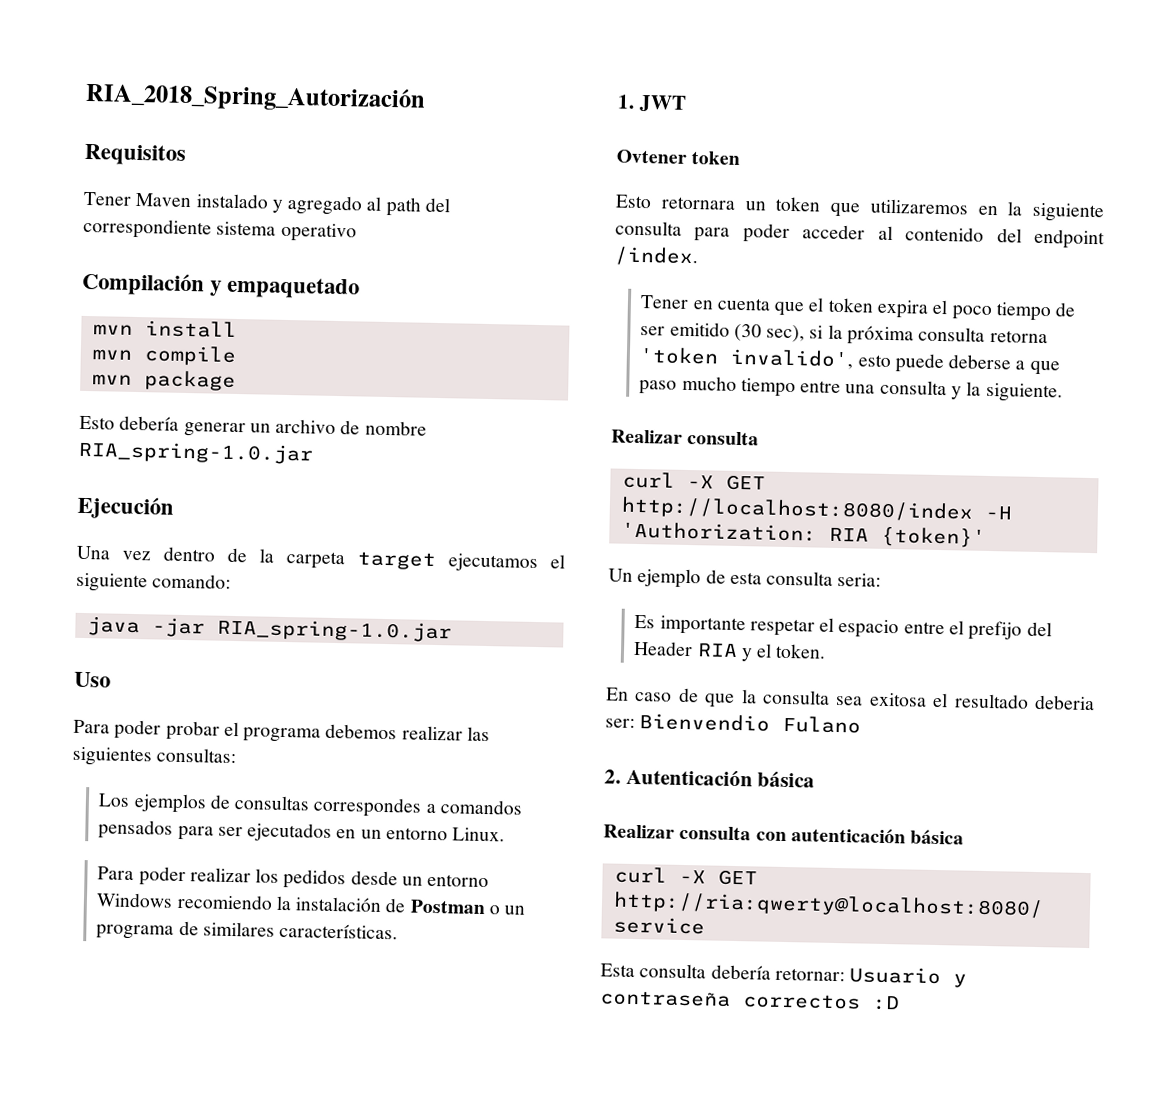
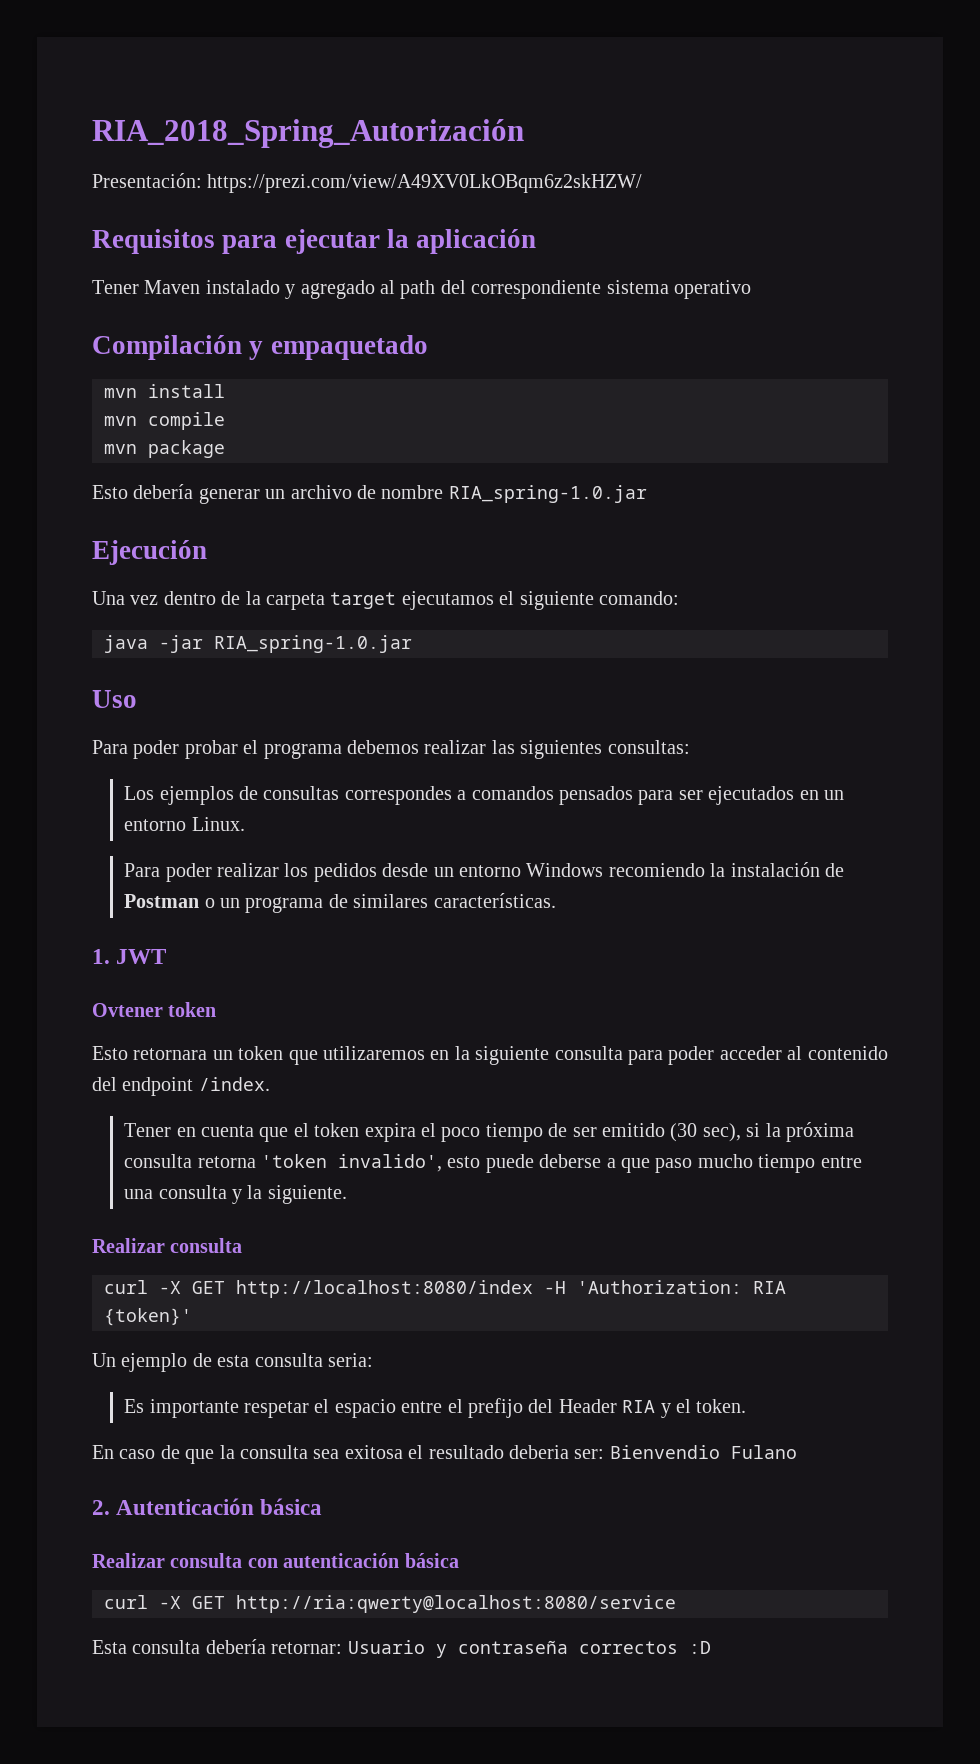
+ Presentación: https://prezi.com/view/A49XV0LkOBqm6z2skHZW/
- Requisitos
+ Requisitos para ejecutar la aplicación

